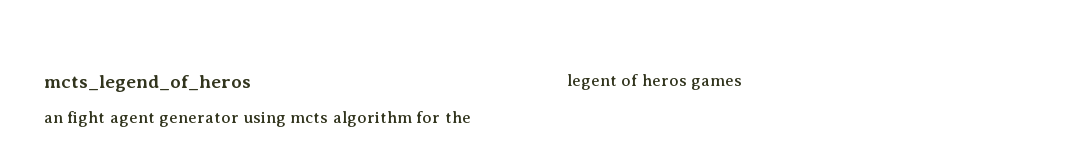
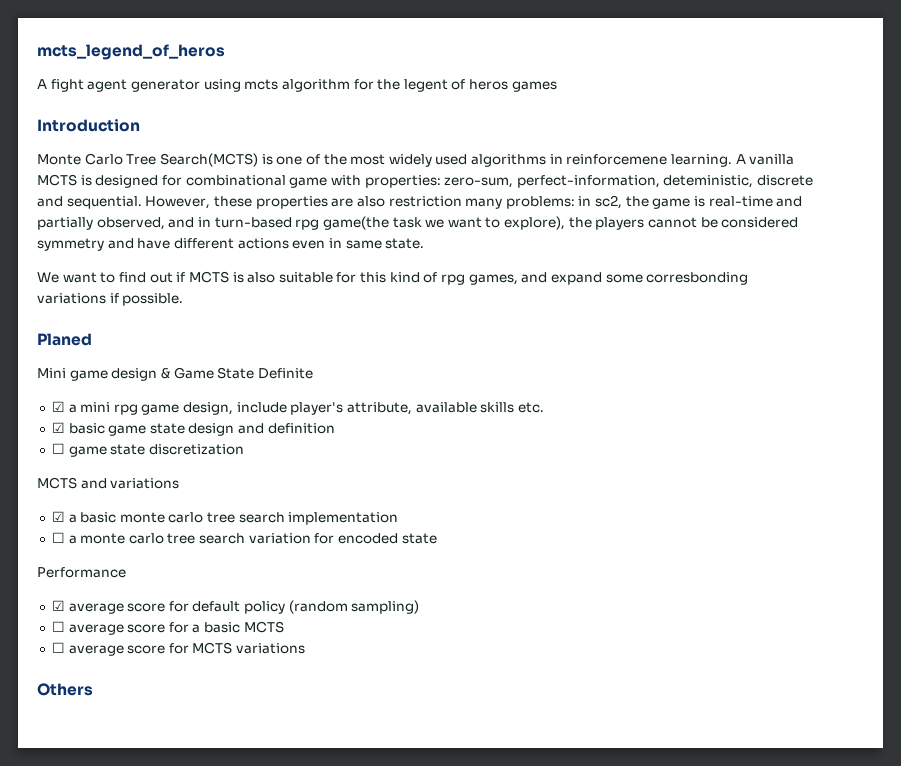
- an fight agent generator using mcts algorithm for the legent of heros games
+ A fight agent generator using mcts algorithm for the legent of heros games
+ Introduction
+ Monte Carlo Tree Search(MCTS) is one of the most widely used algorithms in reinforcemene learning. A vanilla MCTS is designed for combinational game with properties: zero-sum, perfect-information, deteministic, discrete and sequential. However, these properties are also restriction many problems: in sc2, the game is real-time and partially observed, and in turn-based rpg game(the task we want to explore), the players cannot be considered symmetry and have different actions even in same state.
+ We want to find out if MCTS is also suitable for this kind of rpg games, and expand some corresbonding variations if possible.
+ Planed
+ Mini game design & Game State Definite
+ ☑ a mini rpg game design, include player's attribute, available skills etc.
+ ☑ basic game state design and definition
+ ☐ game state discretization
+ MCTS and variations
+ ☑ a basic monte carlo tree search implementation
+ ☐ a monte carlo tree search variation for encoded state
+ Performance
+ ☑ average score for default policy (random sampling)
+ ☐ average score for a basic MCTS
+ ☐ average score for MCTS variations
+ Others

